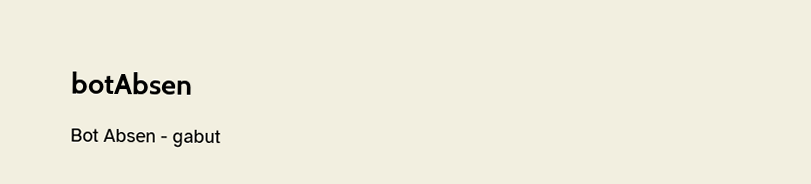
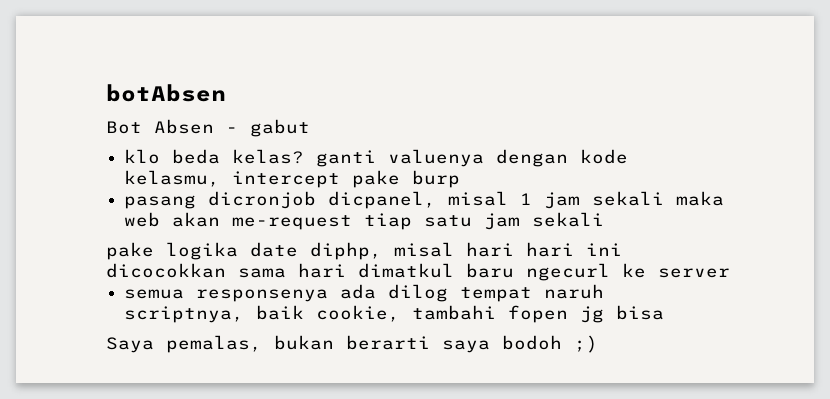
+ klo beda kelas? ganti valuenya dengan kode kelasmu, intercept pake burp
+ pasang dicronjob dicpanel, misal 1 jam sekali maka web akan me-request tiap satu jam sekali
+ pake logika date diphp, misal hari hari ini dicocokkan sama hari dimatkul baru ngecurl ke server
+ semua responsenya ada dilog tempat naruh scriptnya, baik cookie, tambahi fopen jg bisa
+ Saya pemalas, bukan berarti saya bodoh ;)

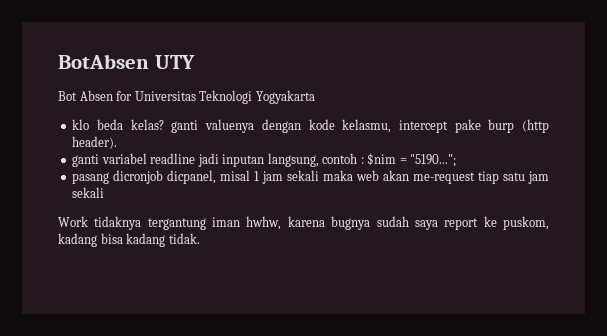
- botAbsen
+ BotAbsen UTY
- Bot Absen - gabut
+ Bot Absen for Universitas Teknologi Yogyakarta
- klo beda kelas? ganti valuenya dengan kode kelasmu, intercept pake burp
+ klo beda kelas? ganti valuenya dengan kode kelasmu, intercept pake burp (http header).
+ ganti variabel readline jadi inputan langsung, contoh : $nim = "5190...";
- pake logika date diphp, misal hari hari ini dicocokkan sama hari dimatkul baru ngecurl ke server
- semua responsenya ada dilog tempat naruh scriptnya, baik cookie, tambahi fopen jg bisa
- Saya pemalas, bukan berarti saya bodoh ;)
+ Work tidaknya tergantung iman hwhw, karena bugnya sudah saya report ke puskom, kadang bisa kadang tidak.

